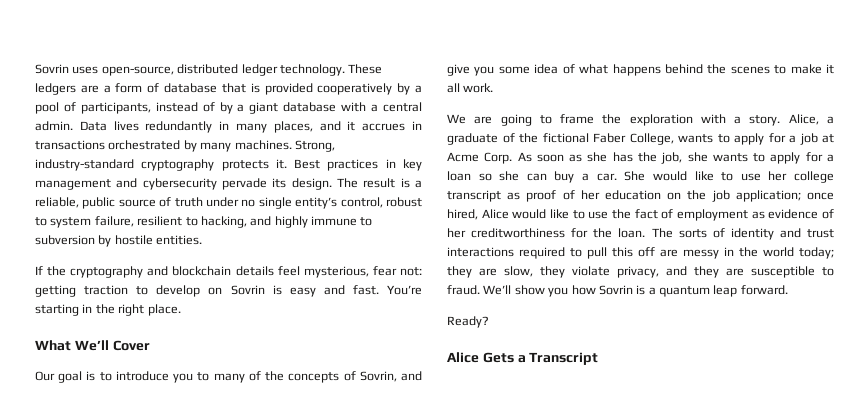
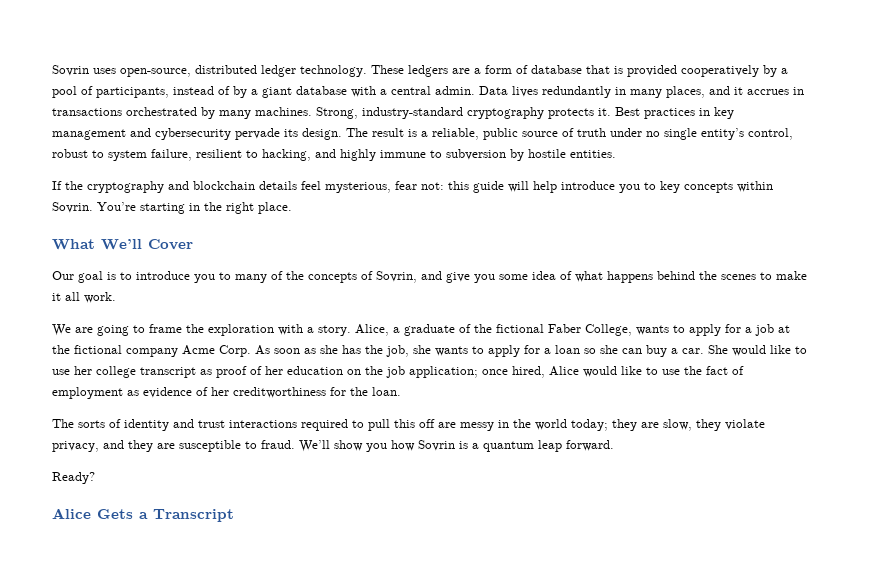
- If the cryptography and blockchain details feel mysterious, fear not: getting traction to develop on Sovrin is easy and fast.
+ If the cryptography and blockchain details feel mysterious, fear not: this guide will help introduce you to key concepts within Sovrin.
- Alice, a graduate of the fictional Faber College, wants to apply for a job at Acme Corp.
+ Alice, a graduate of the fictional Faber College, wants to apply for a job at the fictional company Acme Corp.
- once hired, Alice would like to use the fact of employment as evidence of her creditworthiness for the loan. The sorts of identity and trust interactions required to pull this off are messy in the world today;
+ once hired, Alice would like to use the fact of employment as evidence of her creditworthiness for the loan.
+ The sorts of identity and trust interactions required to pull this off are messy in the world today;

